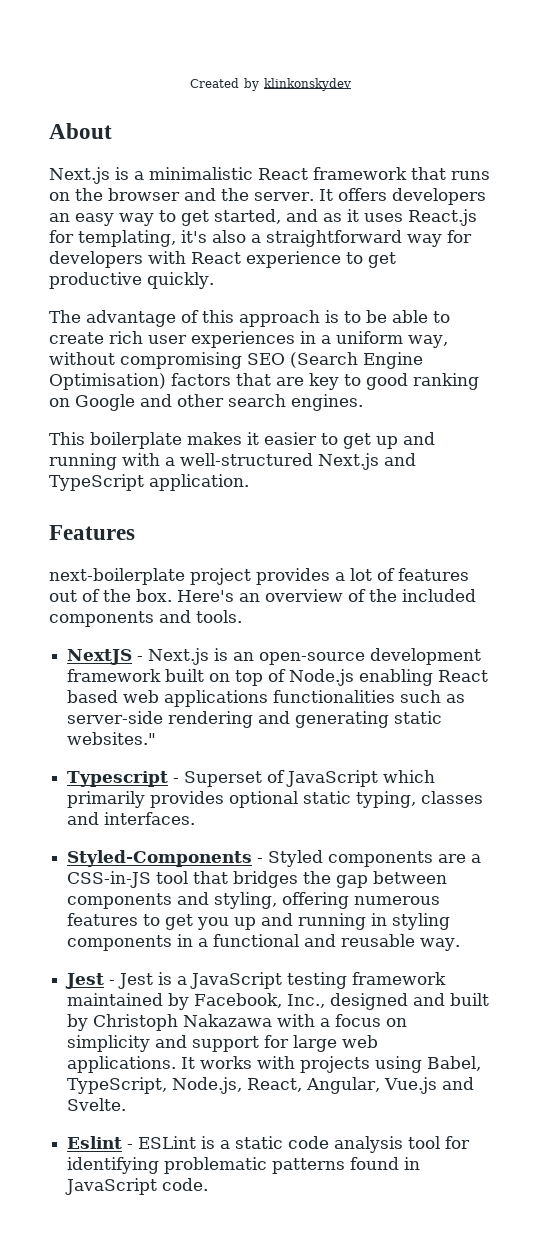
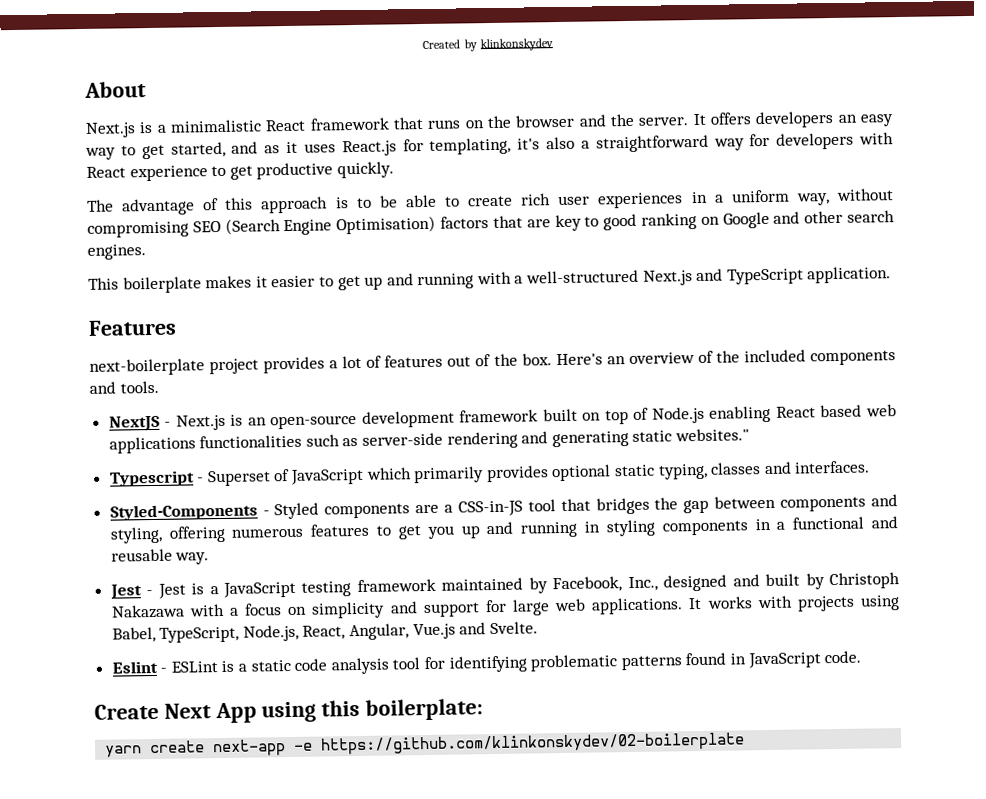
+ Create Next App using this boilerplate:
+ yarn create next-app -e https://github.com/klinkonskydev/02-boilerplate

